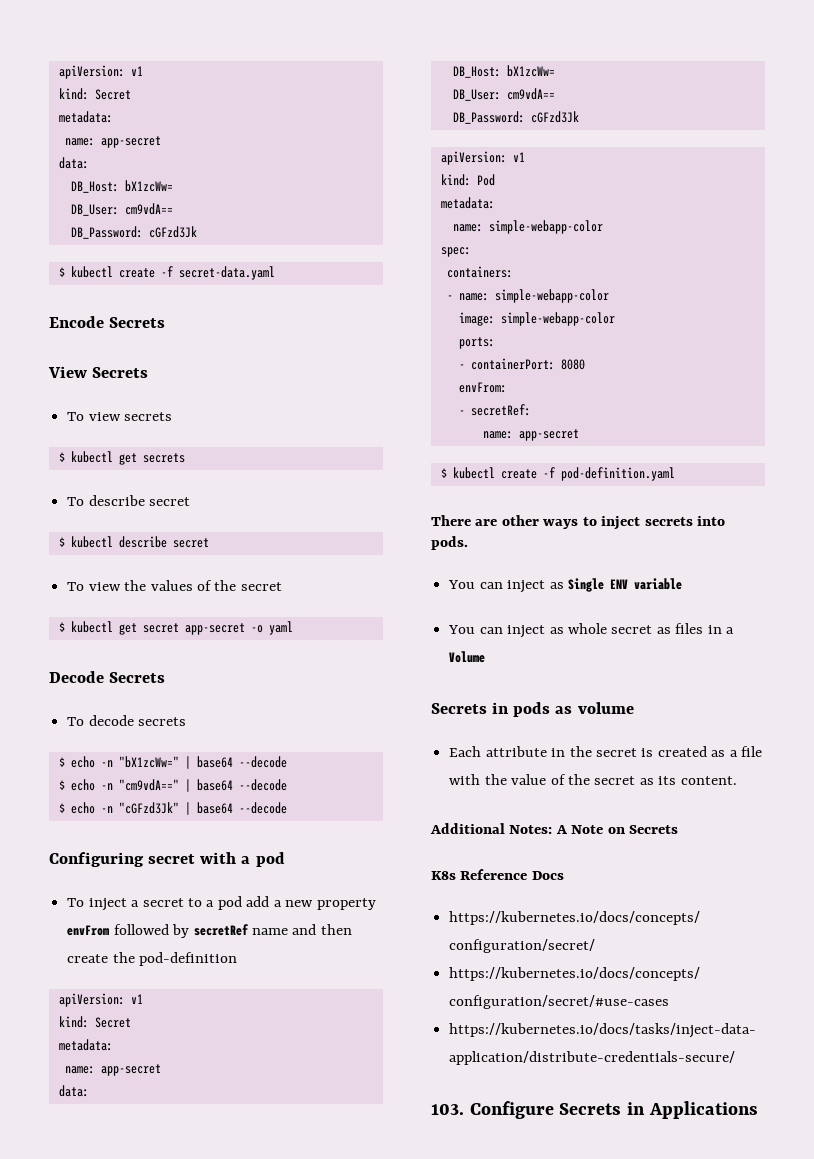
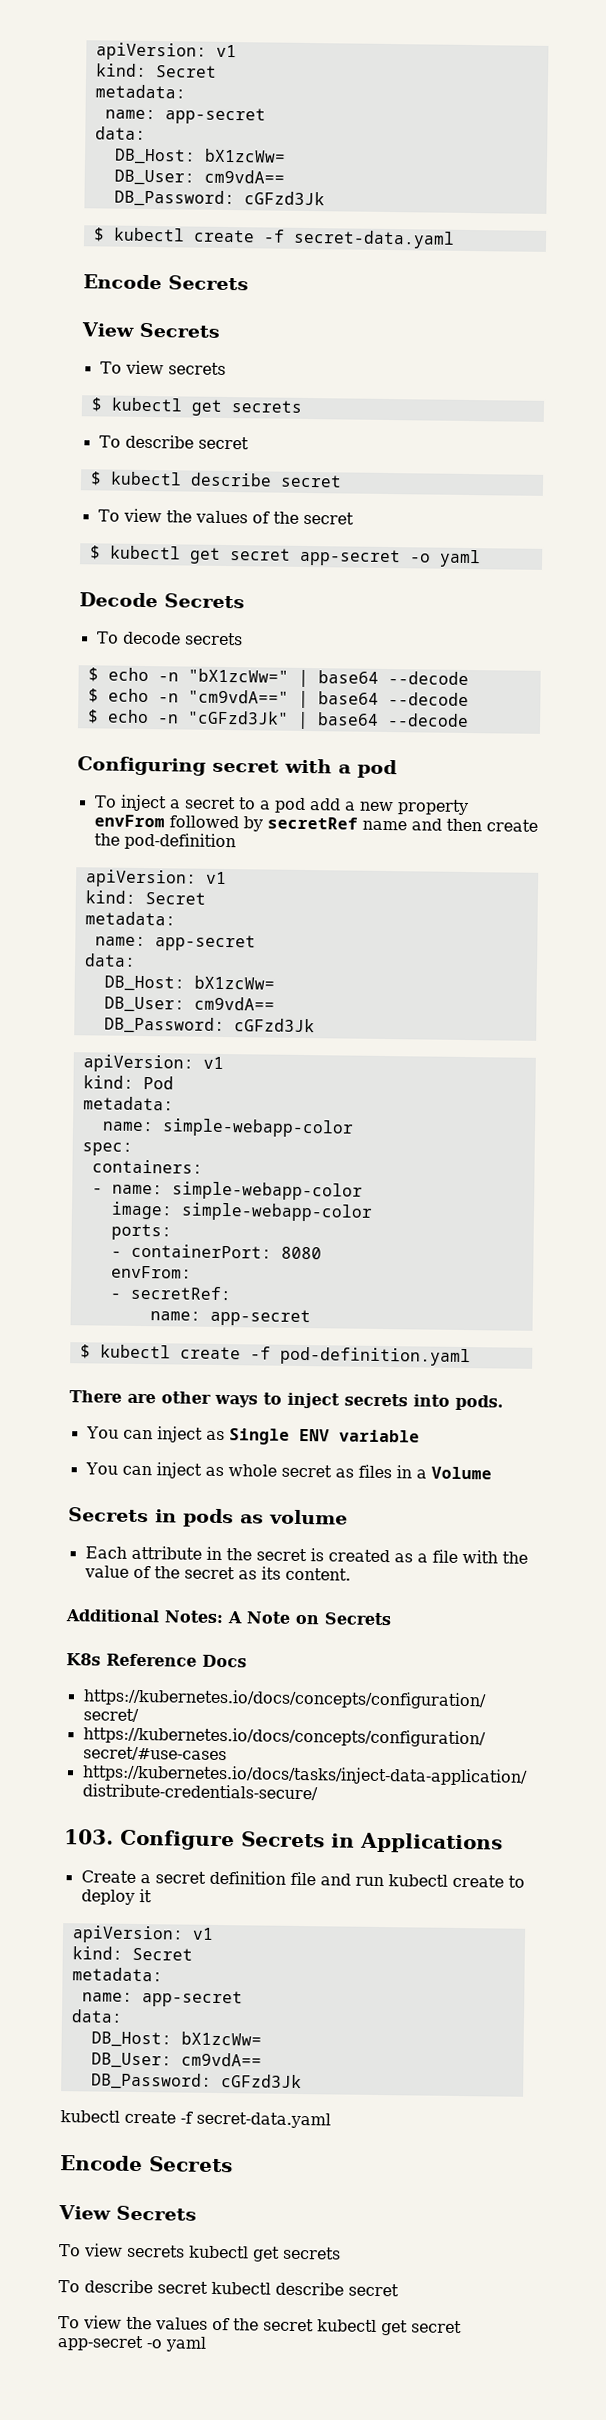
+ Create a secret definition file and run kubectl create to deploy it
+ apiVersion: v1
+ kind: Secret
+ metadata:
+ name: app-secret
+ data:
+ DB_Host: bX1zcWw=
+ DB_User: cm9vdA==
+ DB_Password: cGFzd3Jk
+ kubectl create -f secret-data.yaml
+ Encode Secrets
+ View Secrets
+ To view secrets kubectl get secrets
+ To describe secret kubectl describe secret
+ To view the values of the secret kubectl get secret app-secret -o yaml

